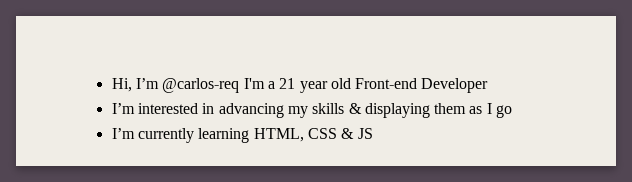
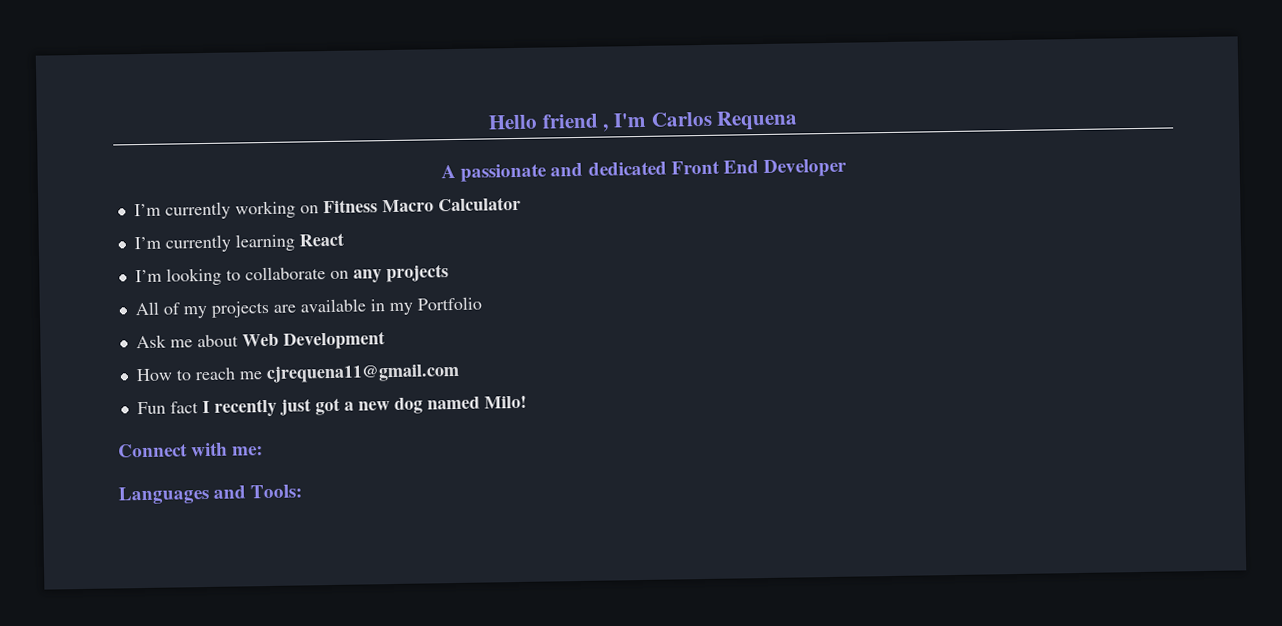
- Hi, I’m @carlos-req I'm a 21 year old Front-end Developer
- I’m interested in advancing my skills & displaying them as I go
- I’m currently learning HTML, CSS & JS
+ Hello friend , I'm Carlos Requena
+ A passionate and dedicated Front End Developer
+ I’m currently working on Fitness Macro Calculator
+ I’m currently learning React
+ I’m looking to collaborate on any projects
+ All of my projects are available in my Portfolio
+ Ask me about Web Development
+ How to reach me cjrequena11@gmail.com
+ Fun fact I recently just got a new dog named Milo!
+ Connect with me:
+ Languages and Tools:

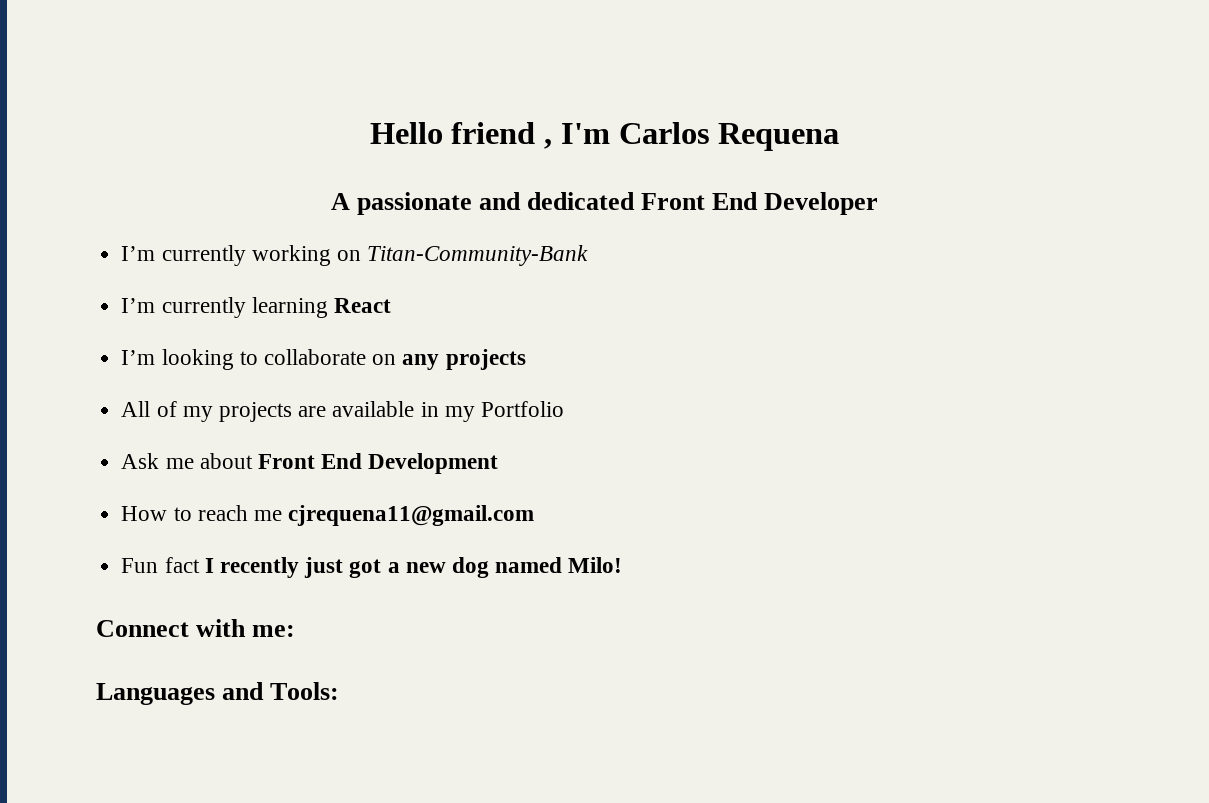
- I’m currently working on Fitness Macro Calculator
+ I’m currently working on Titan-Community-Bank
- Ask me about Web Development
+ Ask me about Front End Development

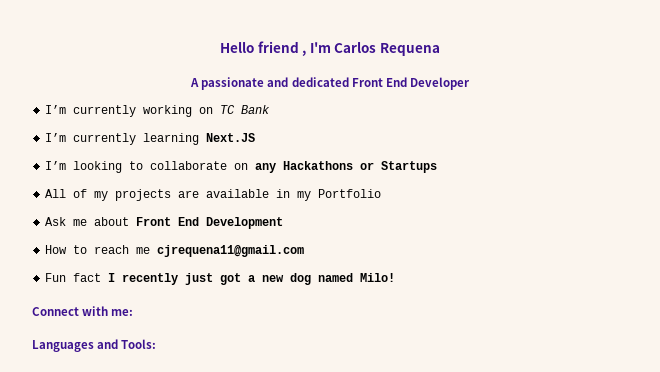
- I’m currently working on Titan-Community-Bank
+ I’m currently working on TC Bank
- I’m currently learning React
+ I’m currently learning Next.JS
- I’m looking to collaborate on any projects
+ I’m looking to collaborate on any Hackathons or Startups

